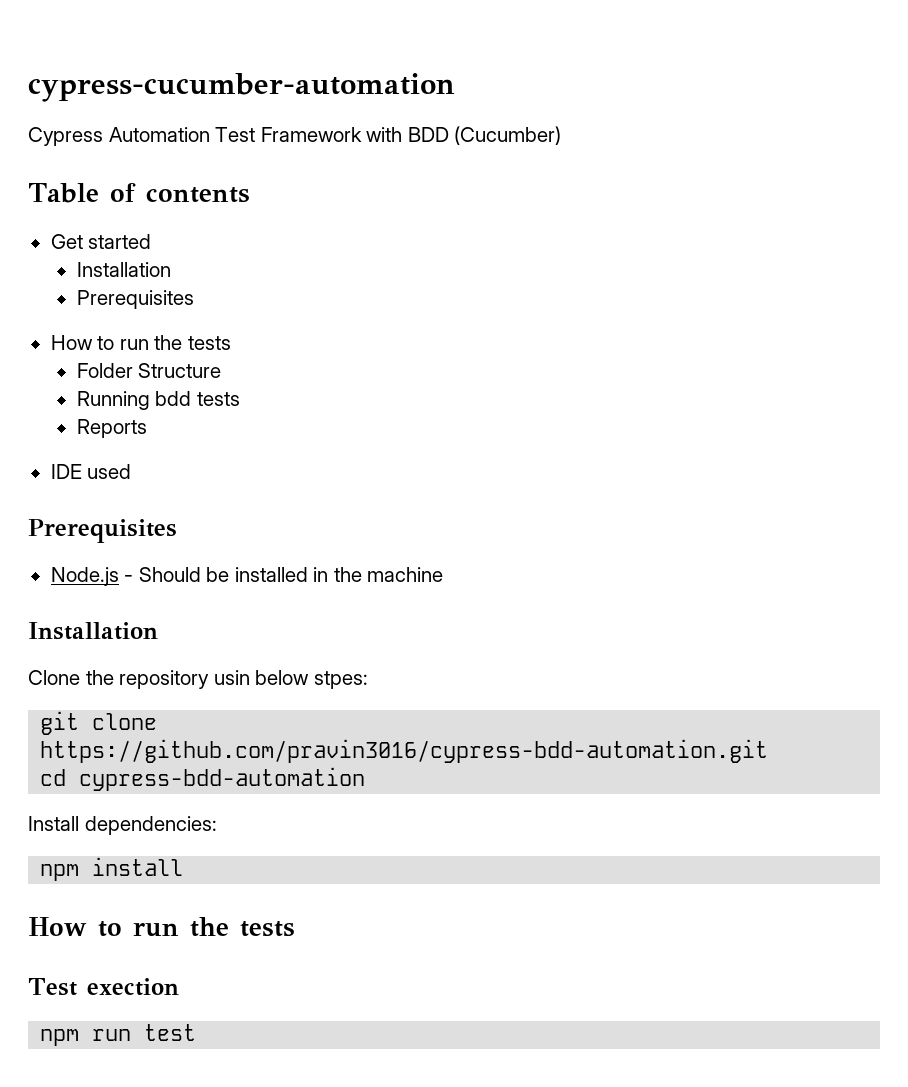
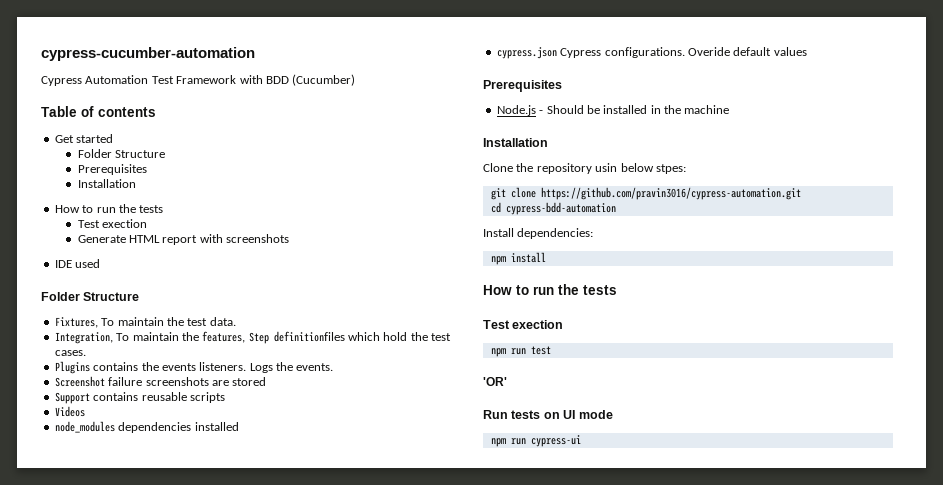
  Get started
+ Folder Structure
+ Prerequisites
  Installation
- Prerequisites
  How to run the tests
+ Test exection
+ Generate HTML report with screenshots
+ IDE used
  Folder Structure
- Running bdd tests
- Reports
- IDE used
+ Fixtures, To maintain the test data.
+ Integration, To maintain the features, Step definitionfiles which hold the test cases.
+ Plugins contains the events listeners. Logs the events.
+ Screenshot failure screenshots are stored
+ Support contains reusable scripts
+ Videos
+ node_modules dependencies installed
+ cypress.json Cypress configurations. Overide default values
- git clone https://github.com/pravin3016/cypress-bdd-automation.git
+ git clone https://github.com/pravin3016/cypress-automation.git
+ 'OR'
+ Run tests on UI mode
+ npm run cypress-ui

